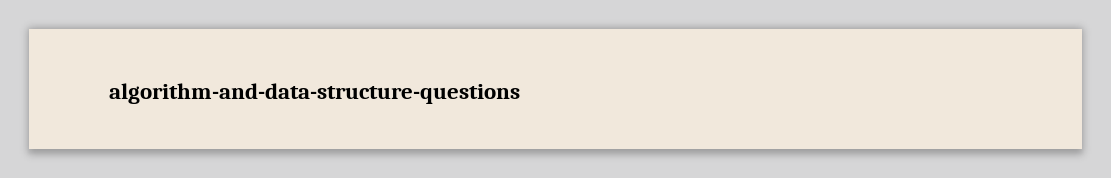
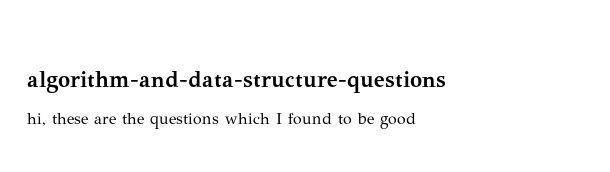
+ hi, these are the questions which I found to be good

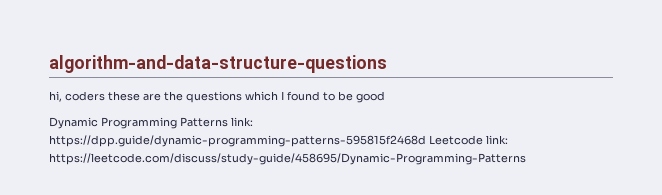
- hi, these are the questions which I found to be good
+ hi, coders these are the questions which I found to be good
+ Dynamic Programming Patterns link: https://dpp.guide/dynamic-programming-patterns-595815f2468d Leetcode link: https://leetcode.com/discuss/study-guide/458695/Dynamic-Programming-Patterns

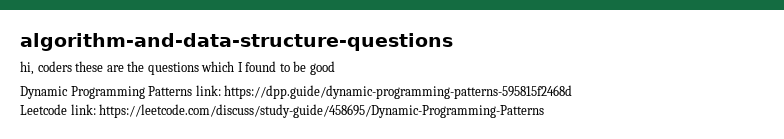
- Dynamic Programming Patterns link: https://dpp.guide/dynamic-programming-patterns-595815f2468d Leetcode link: https://leetcode.com/discuss/study-guide/458695/Dynamic-Programming-Patterns
+ Dynamic Programming Patterns link: https://dpp.guide/dynamic-programming-patterns-595815f2468d
+ Leetcode link: https://leetcode.com/discuss/study-guide/458695/Dynamic-Programming-Patterns

